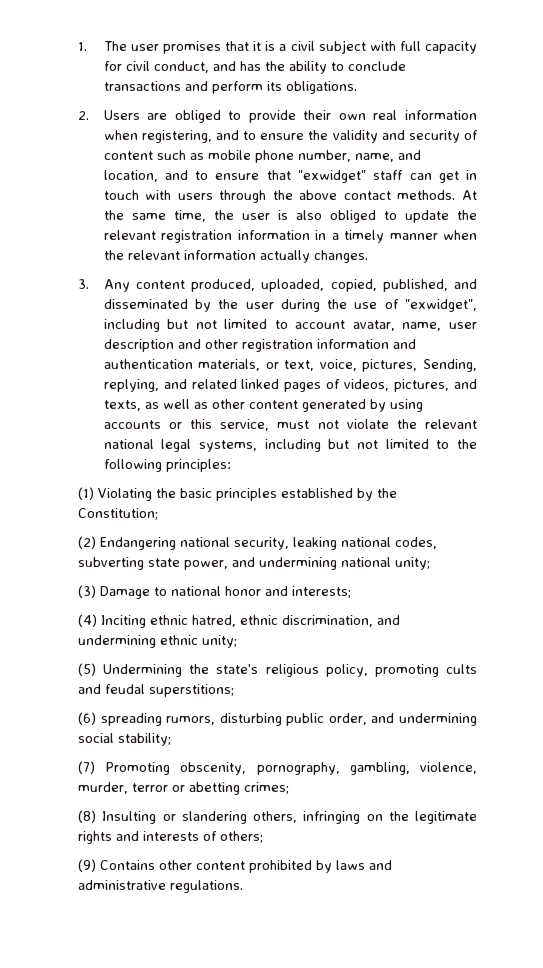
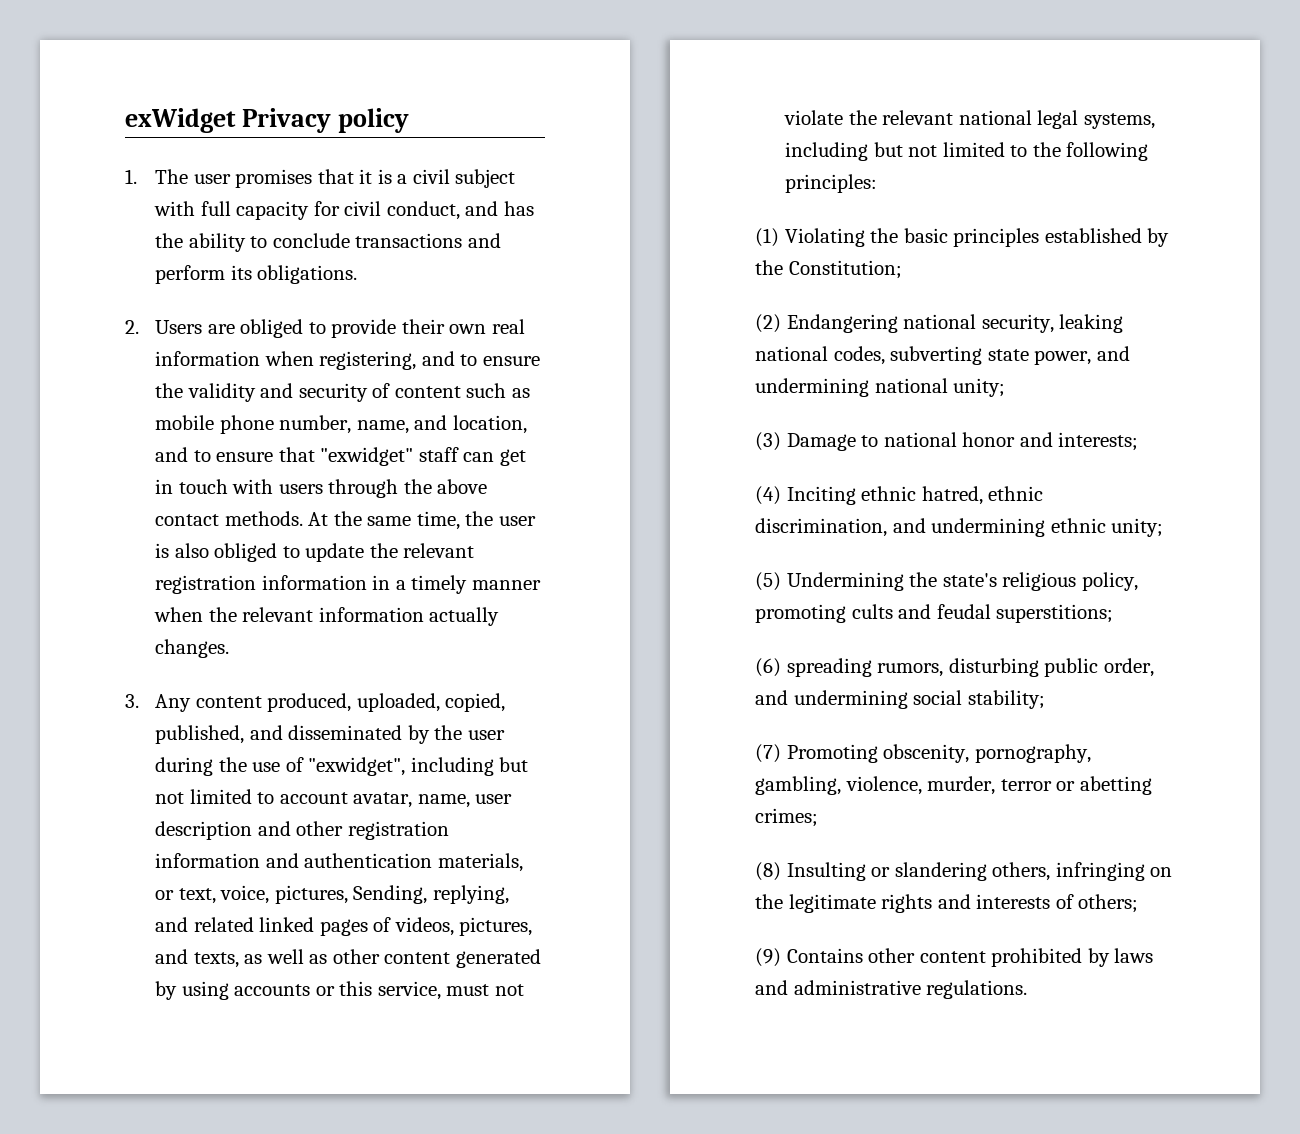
+ exWidget Privacy policy

